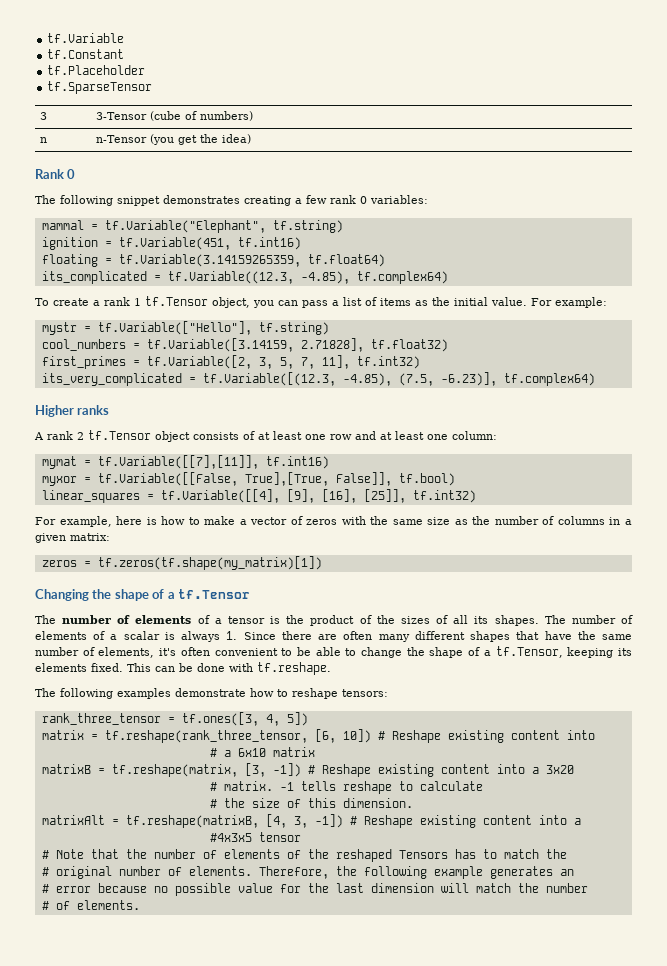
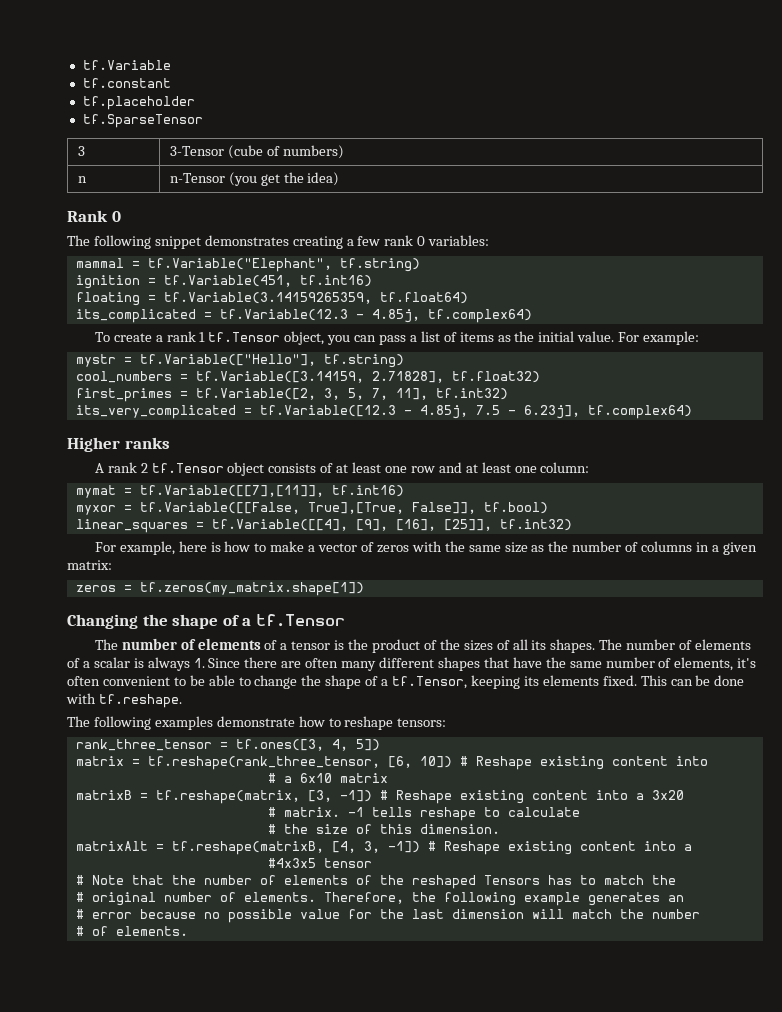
- tf.Constant
- tf.Placeholder
+ tf.constant
+ tf.placeholder
- its_complicated = tf.Variable((12.3, -4.85), tf.complex64)
+ its_complicated = tf.Variable(12.3 - 4.85j, tf.complex64)
- its_very_complicated = tf.Variable([(12.3, -4.85), (7.5, -6.23)], tf.complex64)
+ its_very_complicated = tf.Variable([12.3 - 4.85j, 7.5 - 6.23j], tf.complex64)
- zeros = tf.zeros(tf.shape(my_matrix)[1])
+ zeros = tf.zeros(my_matrix.shape[1])

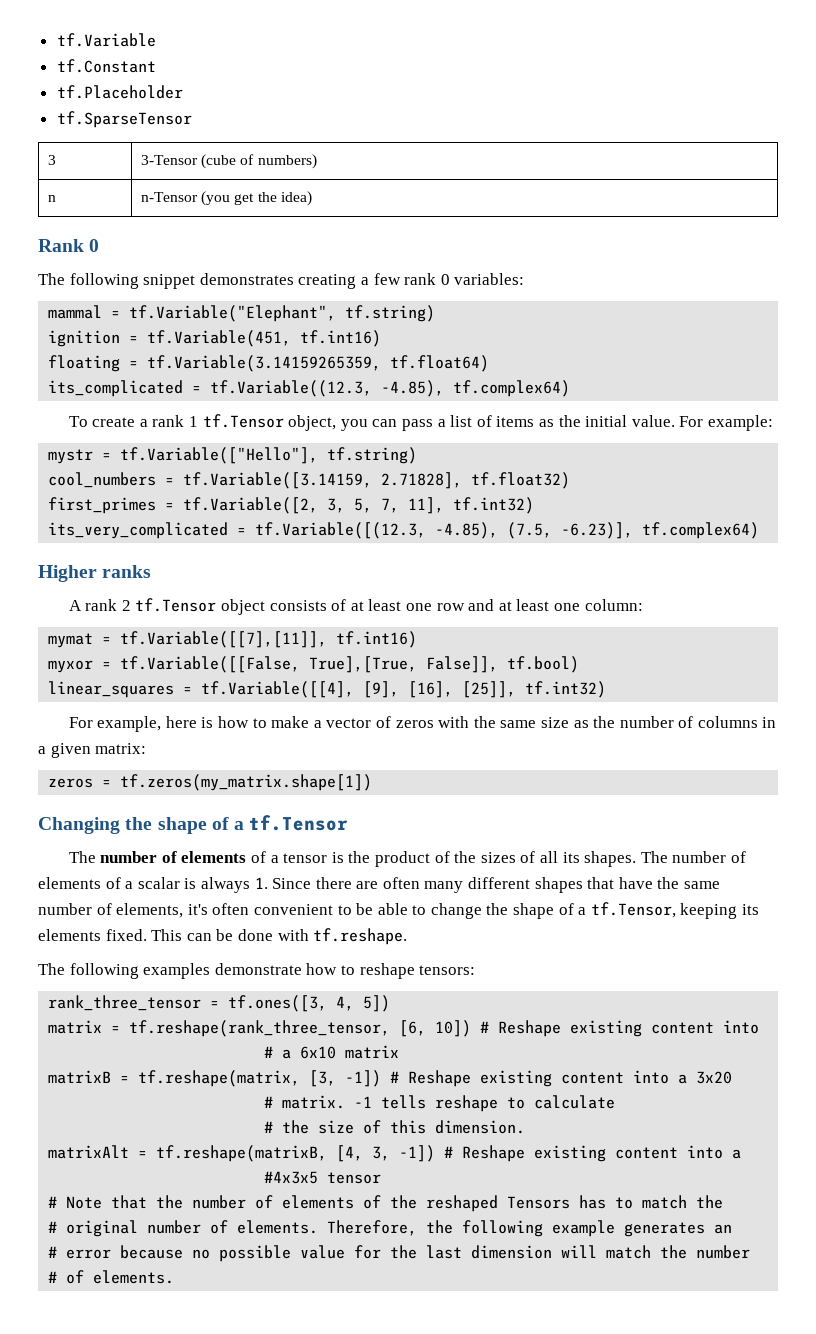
- tf.constant
- tf.placeholder
+ tf.Constant
+ tf.Placeholder
- its_complicated = tf.Variable(12.3 - 4.85j, tf.complex64)
+ its_complicated = tf.Variable((12.3, -4.85), tf.complex64)
- its_very_complicated = tf.Variable([12.3 - 4.85j, 7.5 - 6.23j], tf.complex64)
+ its_very_complicated = tf.Variable([(12.3, -4.85), (7.5, -6.23)], tf.complex64)

